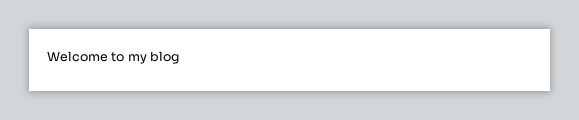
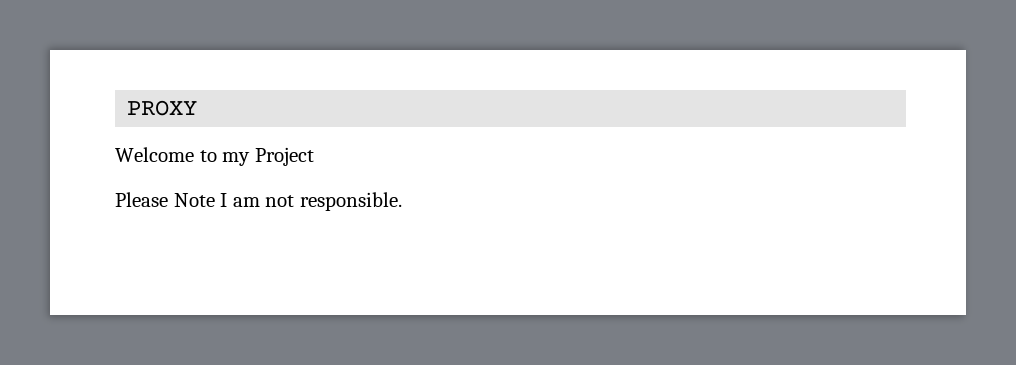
+ PROXY
- Welcome to my blog
+ Welcome to my Project
+ Please Note I am not responsible.

